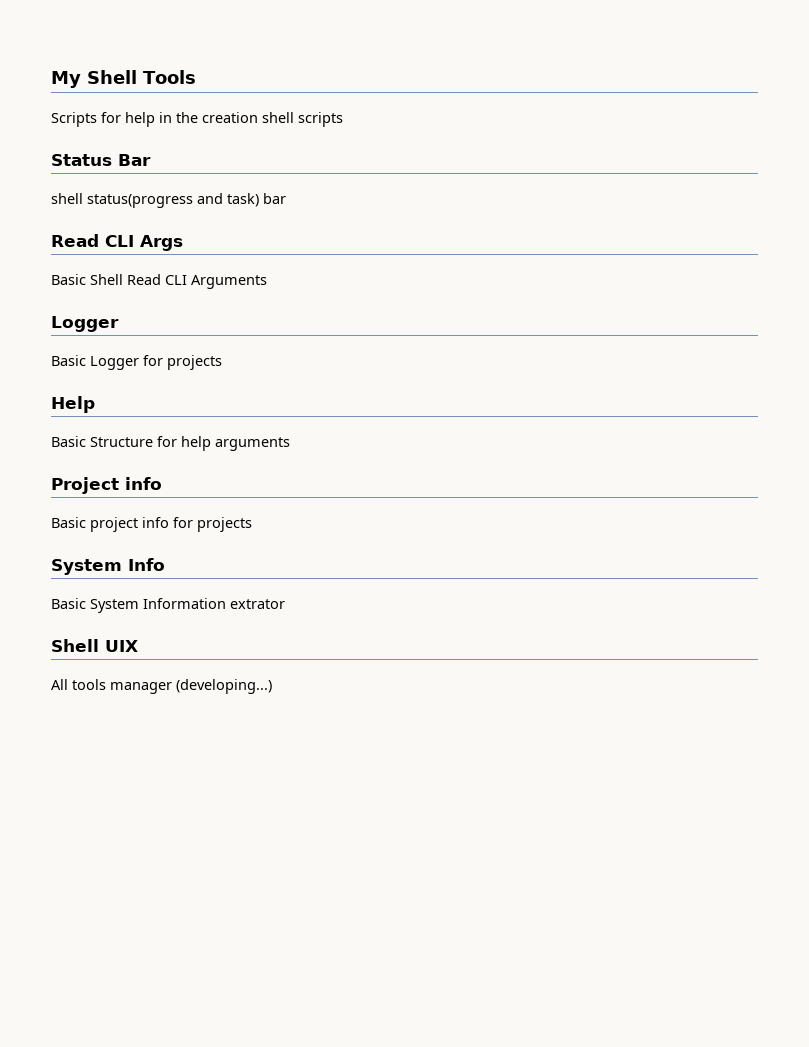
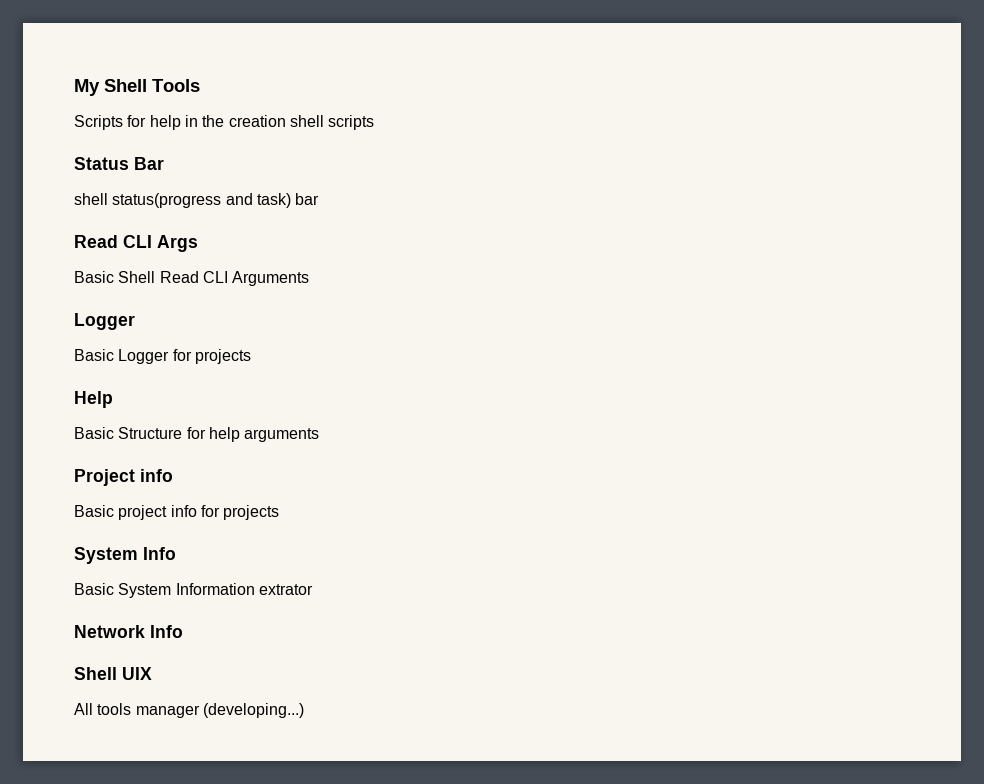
+ Network Info

